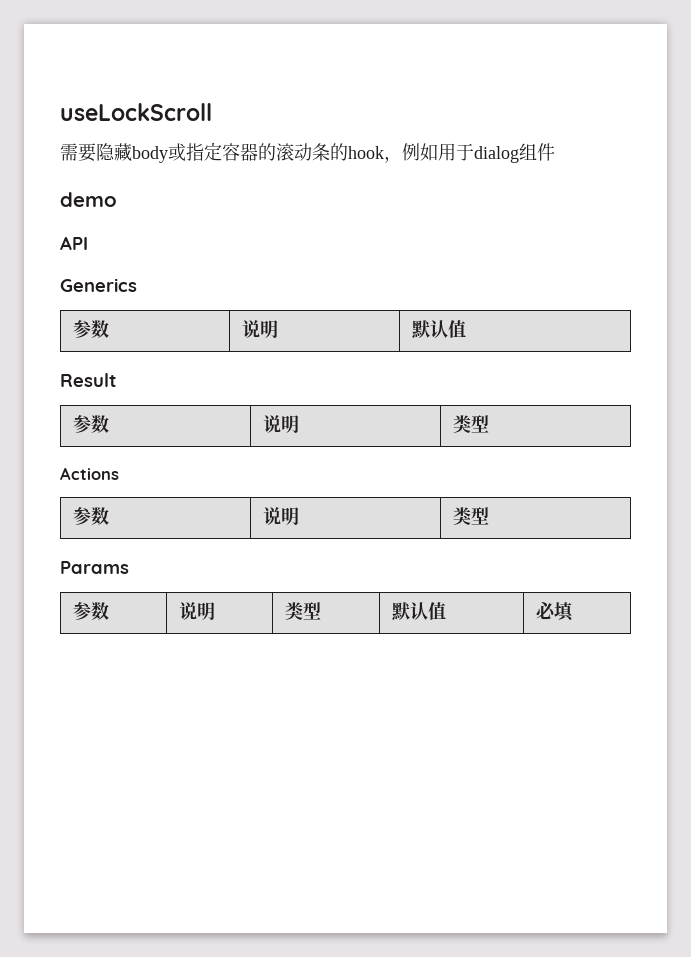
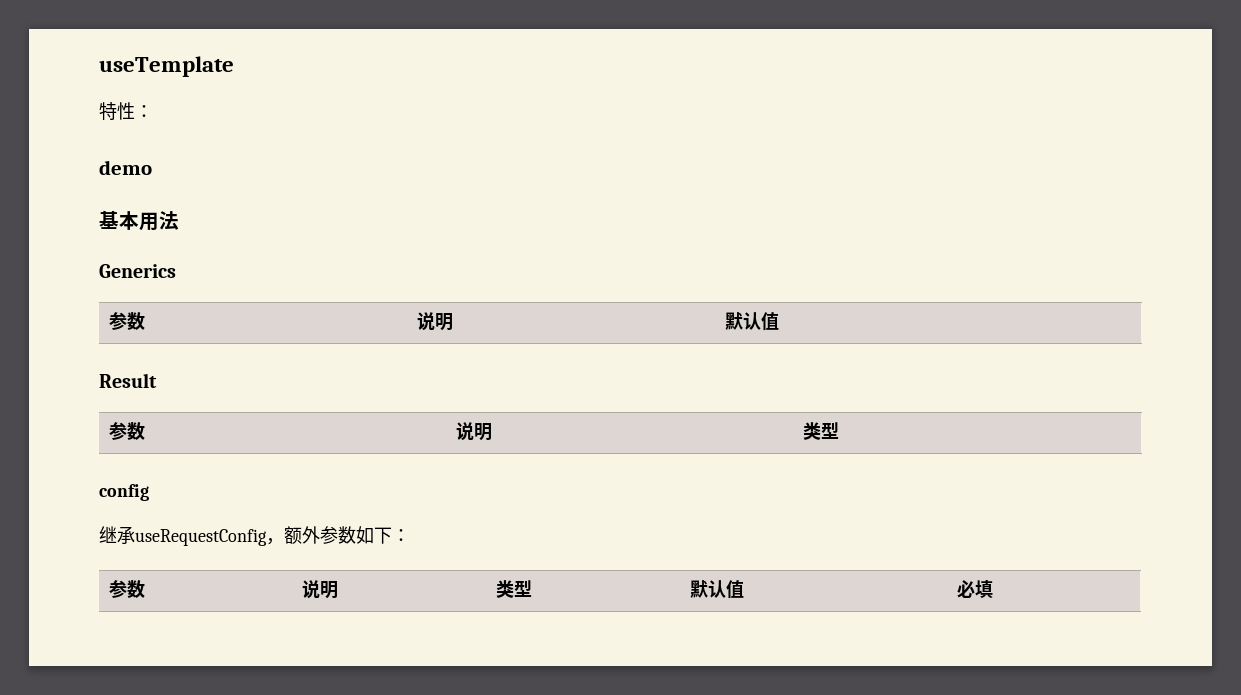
- useLockScroll
- 需要隐藏body或指定容器的滚动条的hook，例如用于dialog组件
+ useTemplate
+ 特性：
- API
+ 基本用法
- Actions
- 参数 | 说明 | 类型
- Params
+ config
+ 继承useRequestConfig，额外参数如下：

